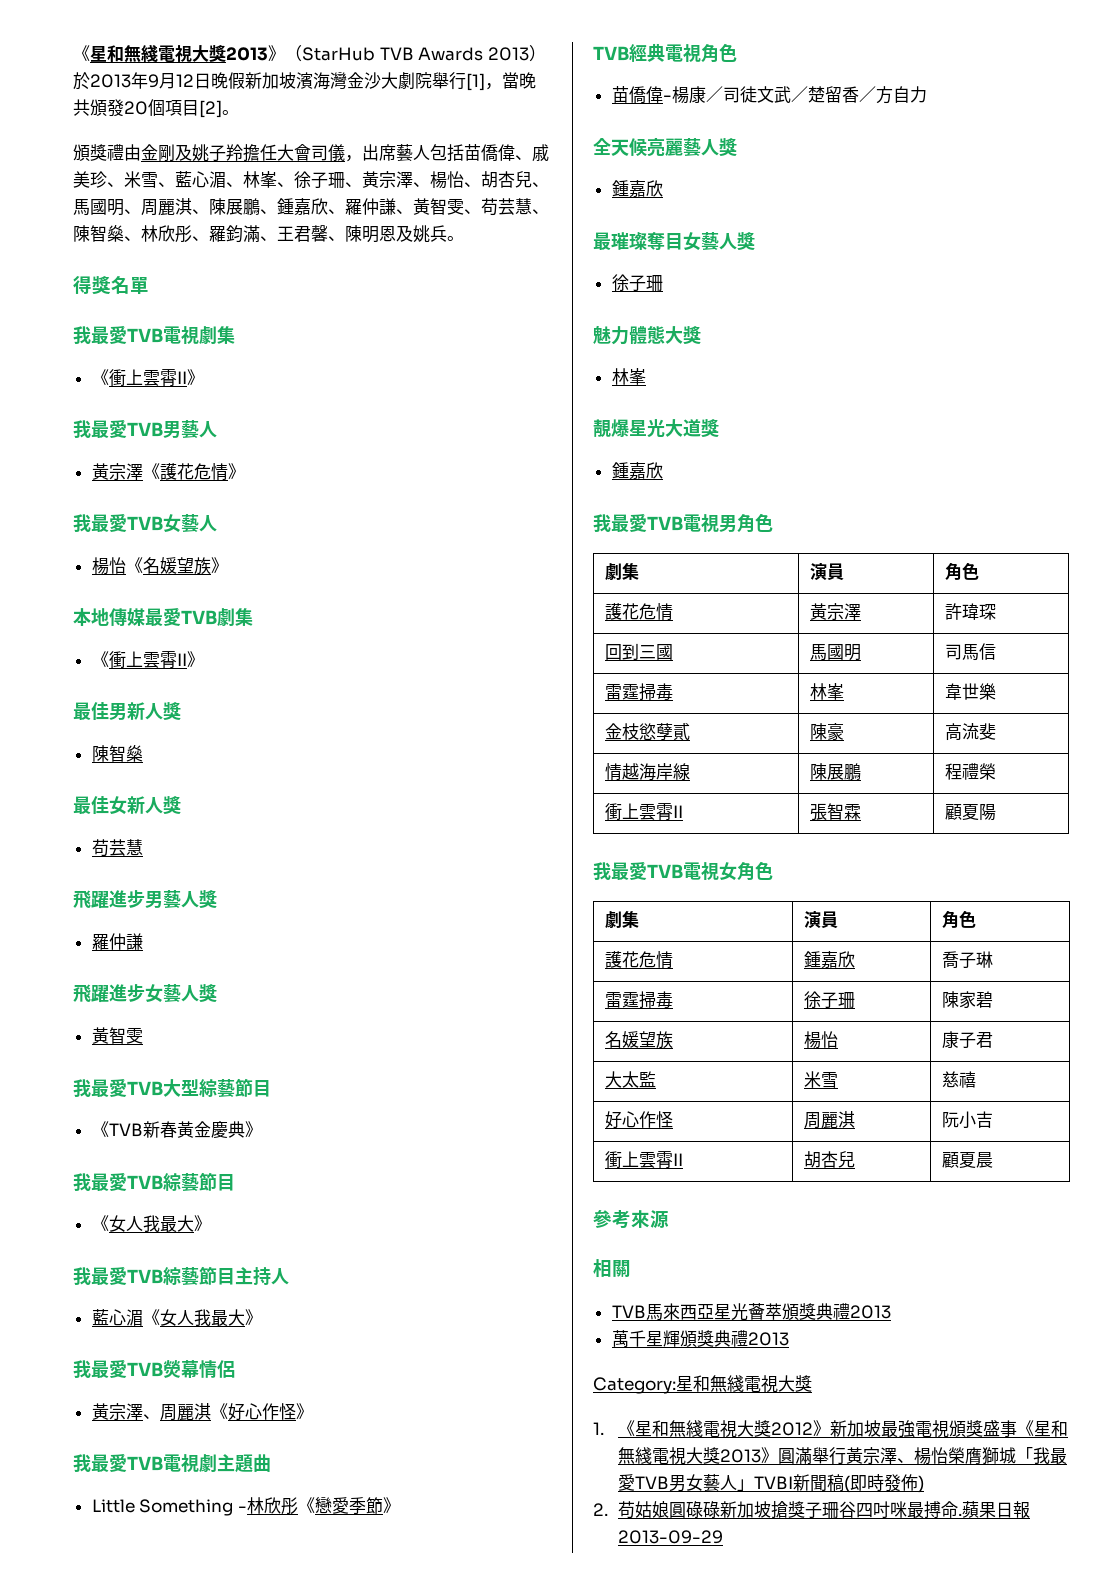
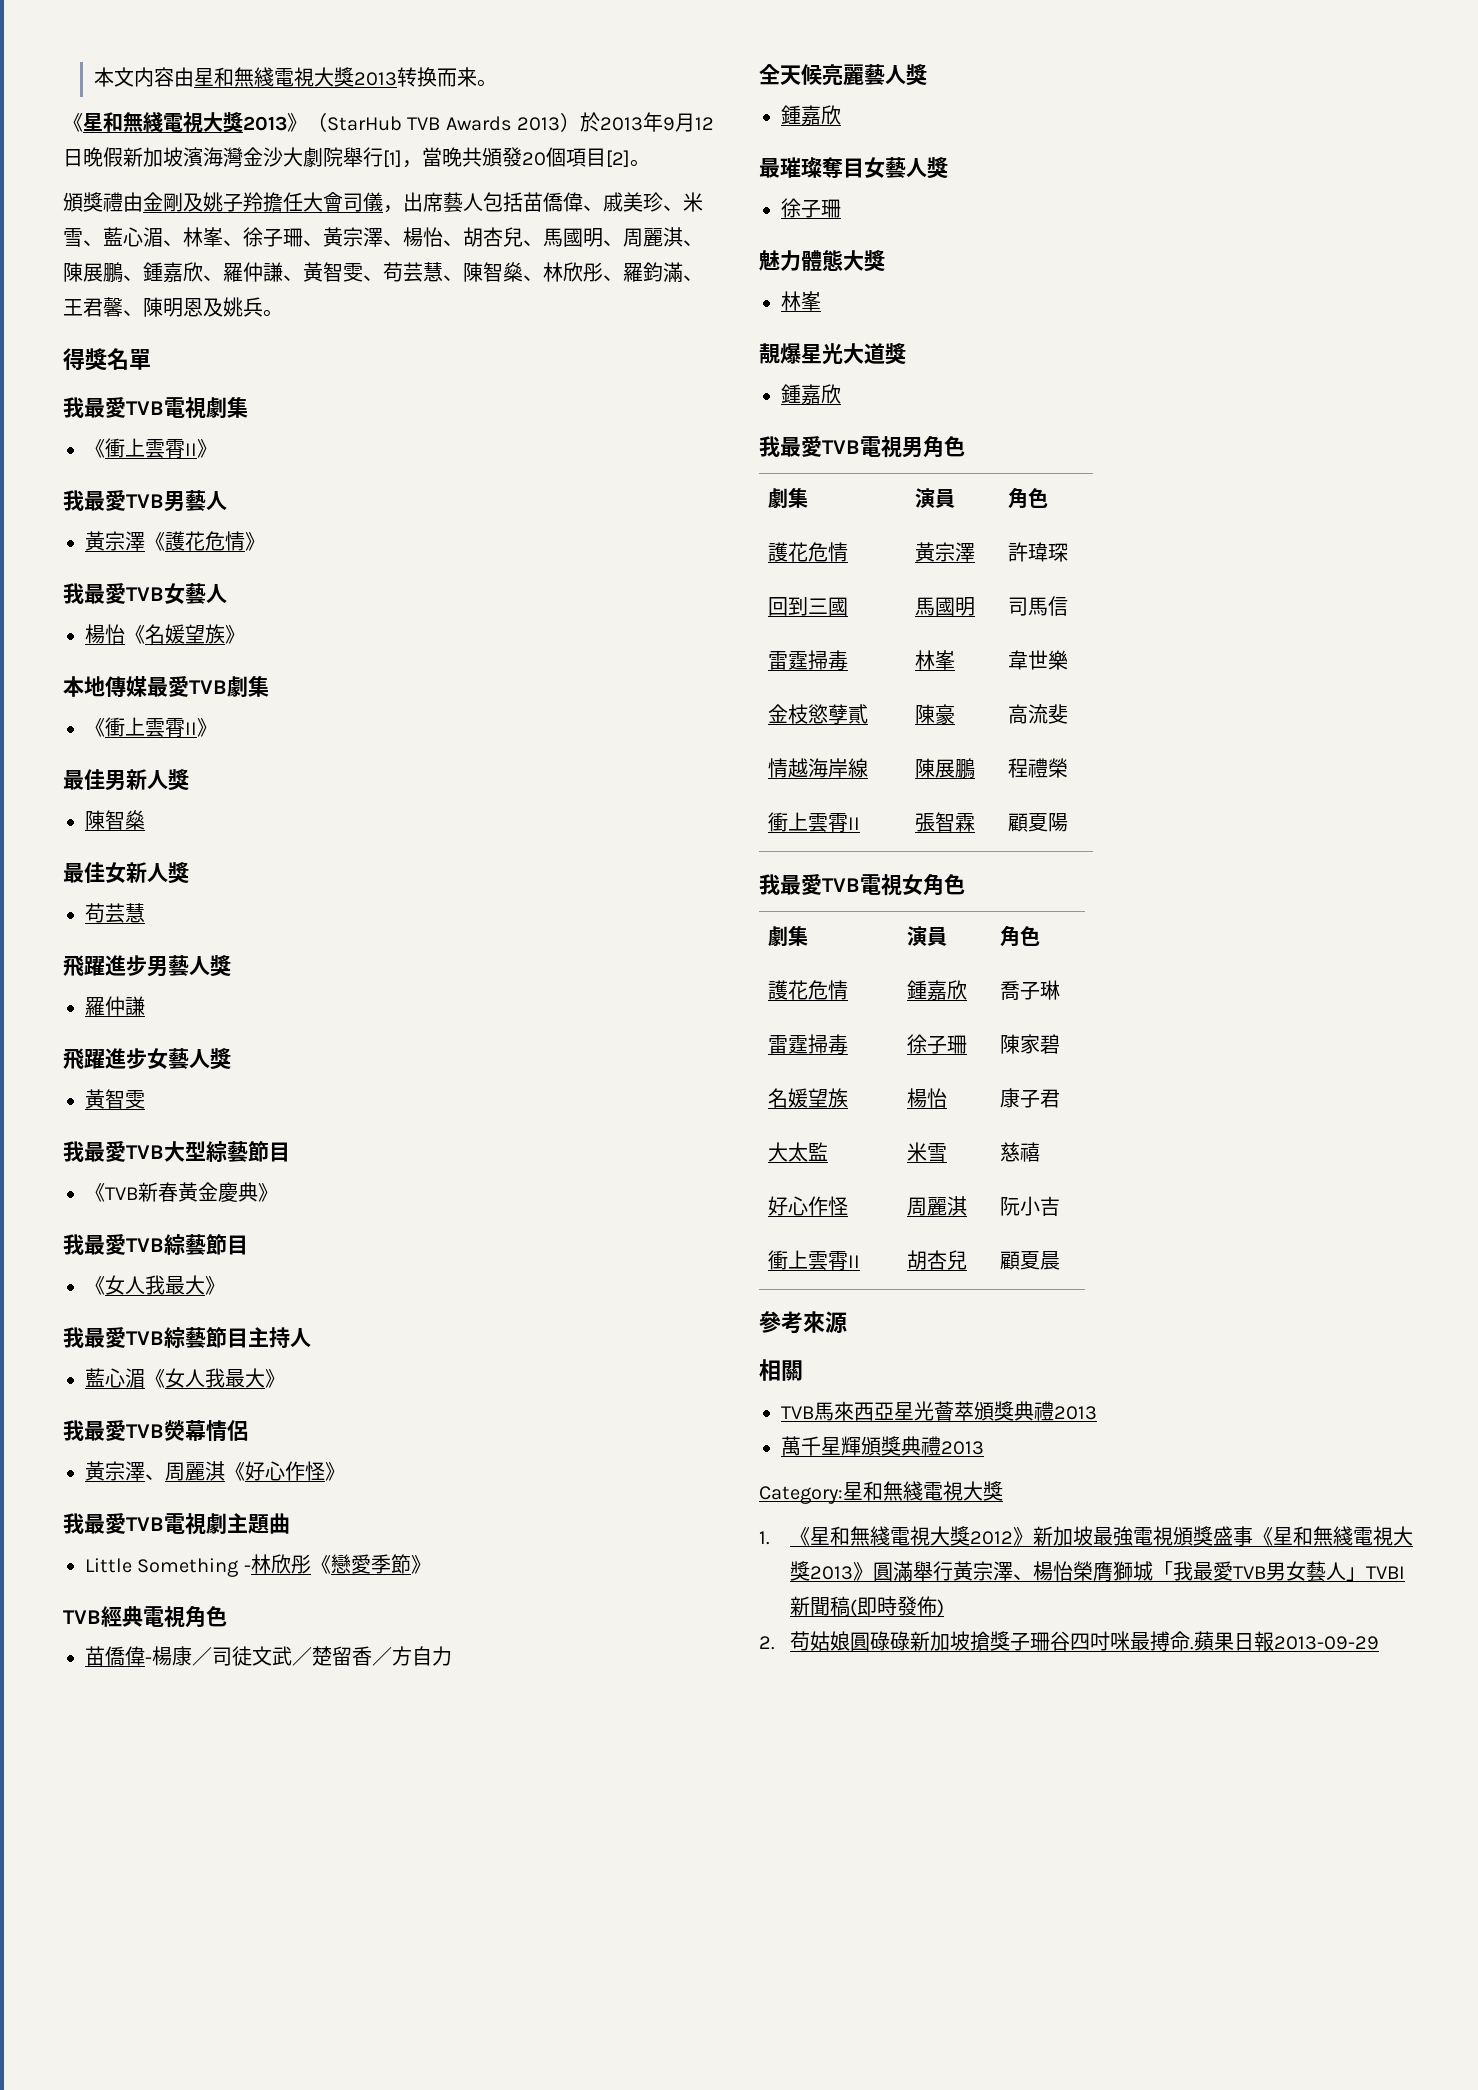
+ 本文内容由星和無綫電視大獎2013转换而来。

